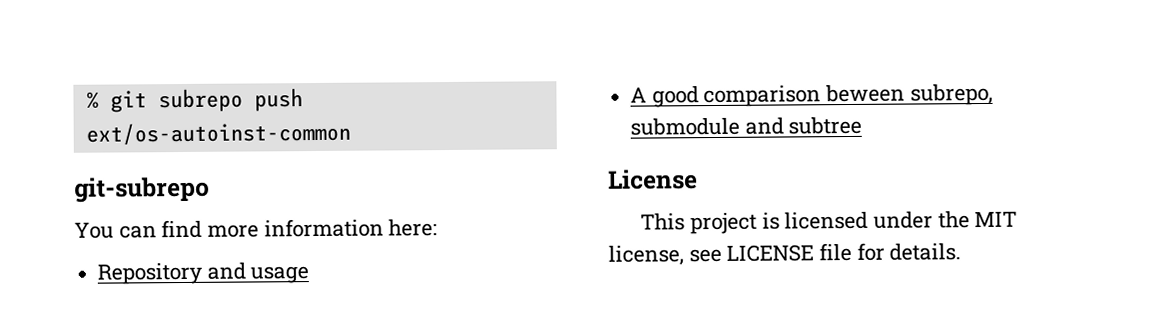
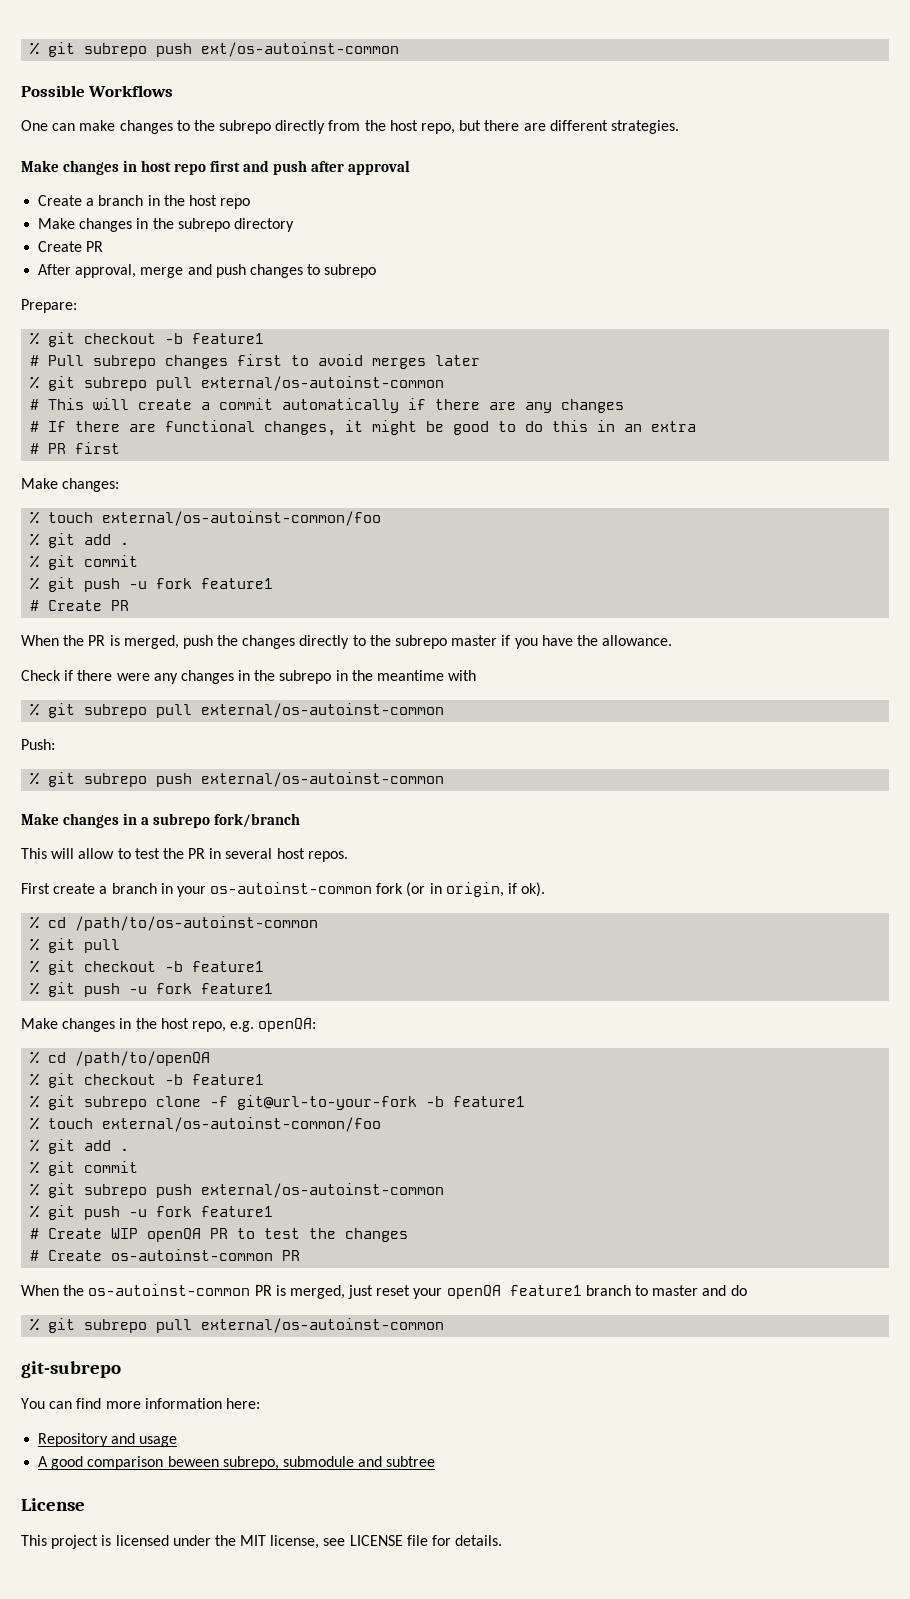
+ Possible Workflows
+ One can make changes to the subrepo directly from the host repo, but there are different strategies.
+ Make changes in host repo first and push after approval
+ Create a branch in the host repo
+ Make changes in the subrepo directory
+ Create PR
+ After approval, merge and push changes to subrepo
+ Prepare:
+ % git checkout -b feature1
+ # Pull subrepo changes first to avoid merges later
+ % git subrepo pull external/os-autoinst-common
+ # This will create a commit automatically if there are any changes
+ # If there are functional changes, it might be good to do this in an extra
+ # PR first
+ Make changes:
+ % touch external/os-autoinst-common/foo
+ % git add .
+ % git commit
+ % git push -u fork feature1
+ # Create PR
+ When the PR is merged, push the changes directly to the subrepo master if you have the allowance.
+ Check if there were any changes in the subrepo in the meantime with
+ % git subrepo pull external/os-autoinst-common
+ Push:
+ % git subrepo push external/os-autoinst-common
+ Make changes in a subrepo fork/branch
+ This will allow to test the PR in several host repos.
+ First create a branch in your os-autoinst-common fork (or in origin, if ok).
+ % cd /path/to/os-autoinst-common
+ % git pull
+ % git checkout -b feature1
+ % git push -u fork feature1
+ Make changes in the host repo, e.g. openQA:
+ % cd /path/to/openQA
+ % git checkout -b feature1
+ % git subrepo clone -f git@url-to-your-fork -b feature1
+ % touch external/os-autoinst-common/foo
+ % git add .
+ % git commit
+ % git subrepo push external/os-autoinst-common
+ % git push -u fork feature1
+ # Create WIP openQA PR to test the changes
+ # Create os-autoinst-common PR
+ When the os-autoinst-common PR is merged, just reset your openQA feature1 branch to master and do
+ % git subrepo pull external/os-autoinst-common

